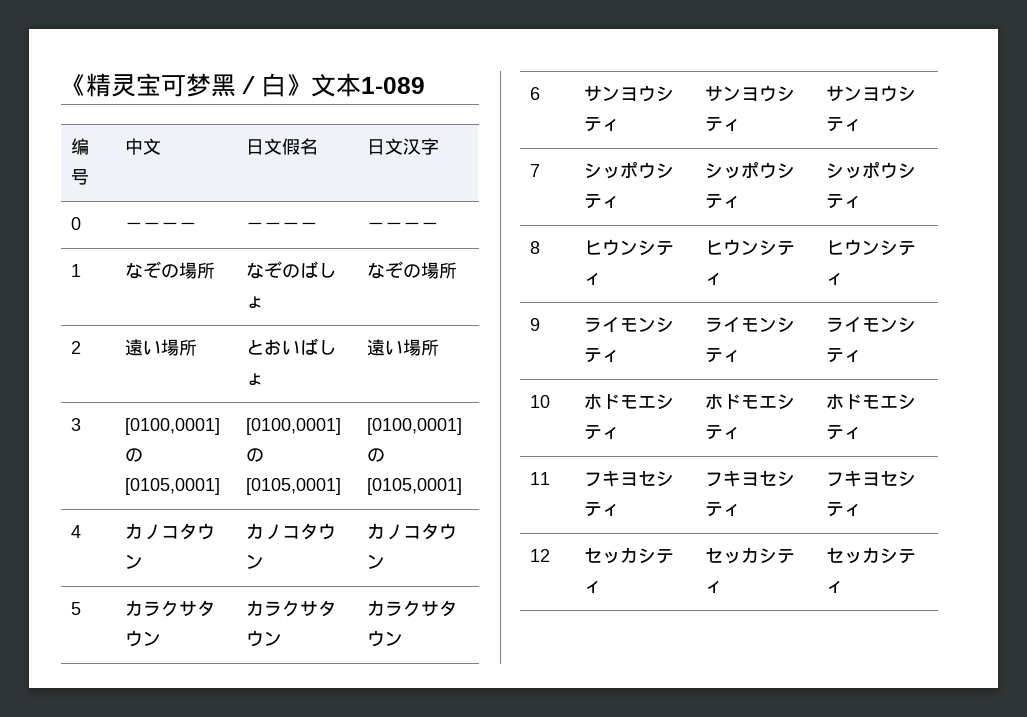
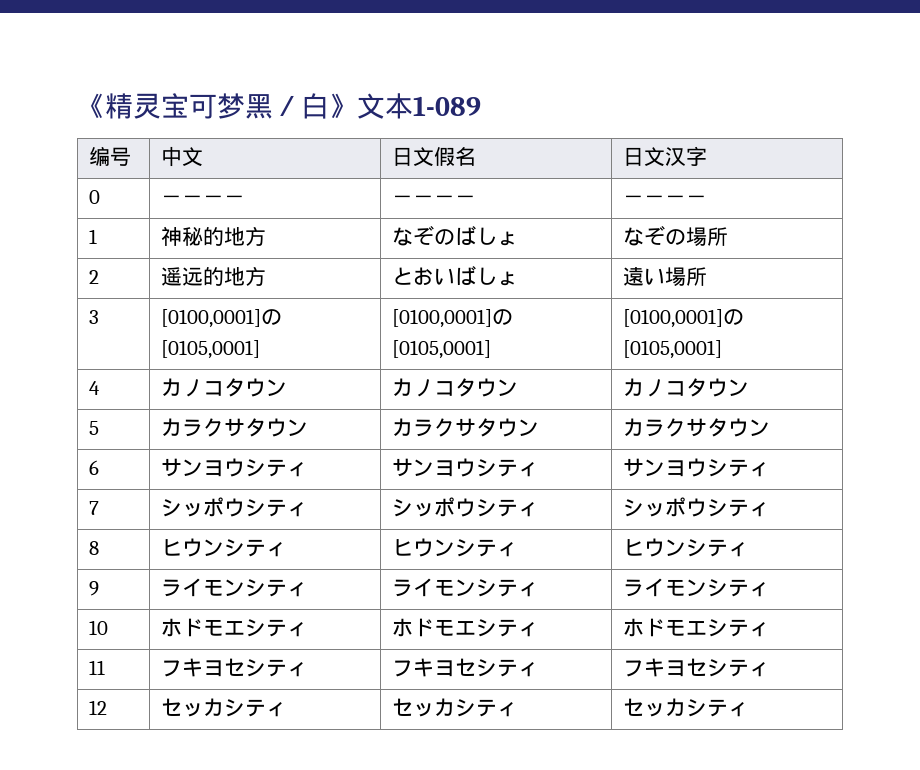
- 1 | なぞの場所 | なぞのばしょ | なぞの場所
+ 1 | 神秘的地方 | なぞのばしょ | なぞの場所
- 2 | 遠い場所 | とおいばしょ | 遠い場所
+ 2 | 遥远的地方 | とおいばしょ | 遠い場所

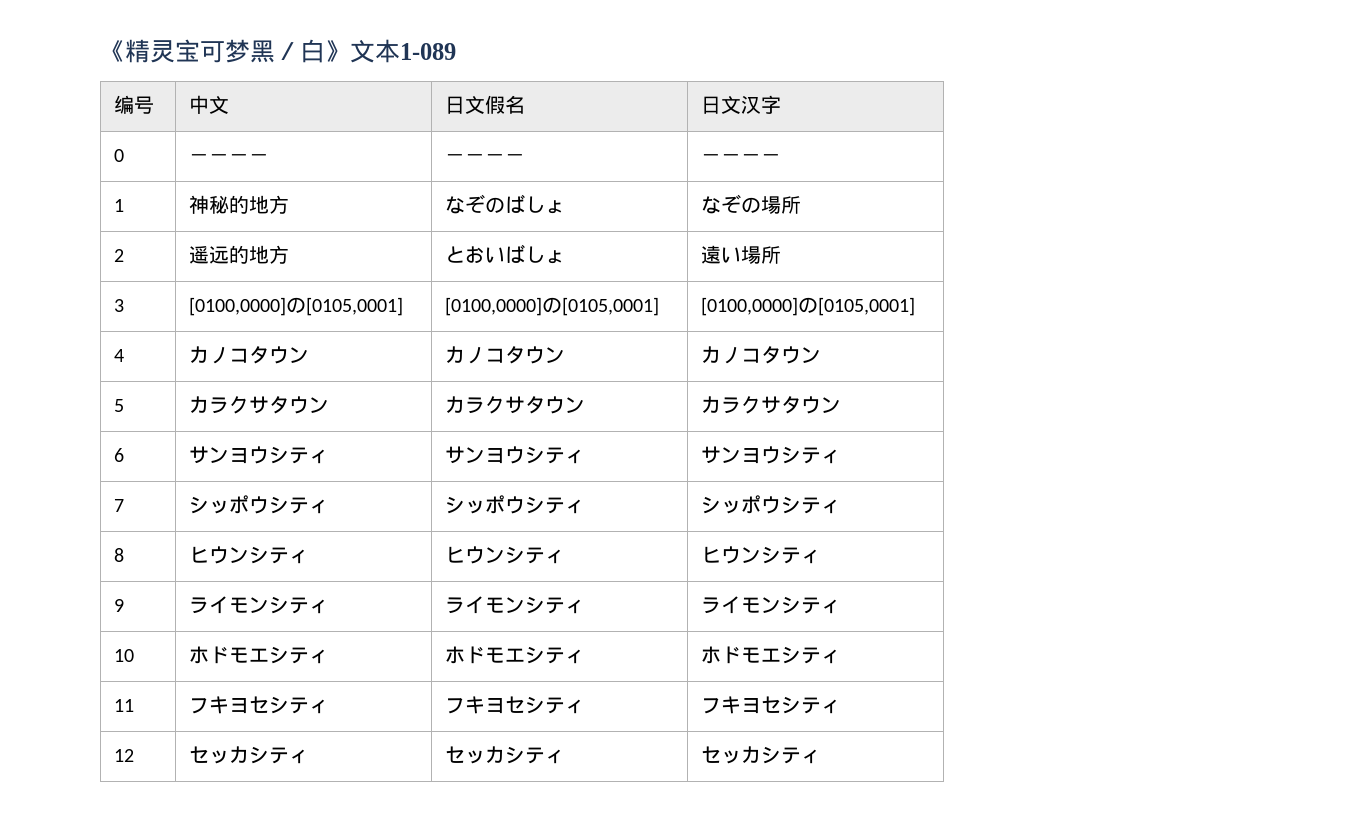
- 3 | [0100,0001]の[0105,0001] | [0100,0001]の[0105,0001] | [0100,0001]の[0105,0001]
+ 3 | [0100,0000]の[0105,0001] | [0100,0000]の[0105,0001] | [0100,0000]の[0105,0001]

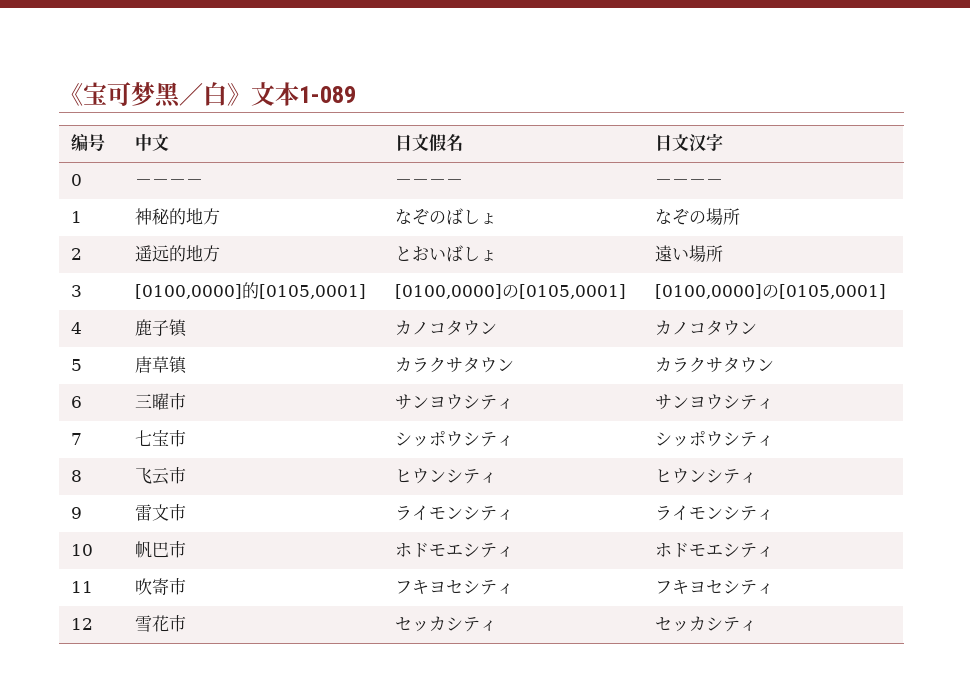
- 《精灵宝可梦黑／白》文本1-089
+ 《宝可梦黑／白》文本1-089
- 3 | [0100,0000]の[0105,0001] | [0100,0000]の[0105,0001] | [0100,0000]の[0105,0001]
+ 3 | [0100,0000]的[0105,0001] | [0100,0000]の[0105,0001] | [0100,0000]の[0105,0001]
- 4 | カノコタウン | カノコタウン | カノコタウン
+ 4 | 鹿子镇 | カノコタウン | カノコタウン
- 5 | カラクサタウン | カラクサタウン | カラクサタウン
+ 5 | 唐草镇 | カラクサタウン | カラクサタウン
- 6 | サンヨウシティ | サンヨウシティ | サンヨウシティ
+ 6 | 三曜市 | サンヨウシティ | サンヨウシティ
- 7 | シッポウシティ | シッポウシティ | シッポウシティ
+ 7 | 七宝市 | シッポウシティ | シッポウシティ
- 8 | ヒウンシティ | ヒウンシティ | ヒウンシティ
+ 8 | 飞云市 | ヒウンシティ | ヒウンシティ
- 9 | ライモンシティ | ライモンシティ | ライモンシティ
+ 9 | 雷文市 | ライモンシティ | ライモンシティ
- 10 | ホドモエシティ | ホドモエシティ | ホドモエシティ
+ 10 | 帆巴市 | ホドモエシティ | ホドモエシティ
- 11 | フキヨセシティ | フキヨセシティ | フキヨセシティ
+ 11 | 吹寄市 | フキヨセシティ | フキヨセシティ
- 12 | セッカシティ | セッカシティ | セッカシティ
+ 12 | 雪花市 | セッカシティ | セッカシティ

